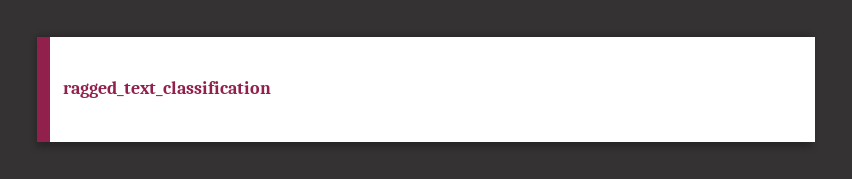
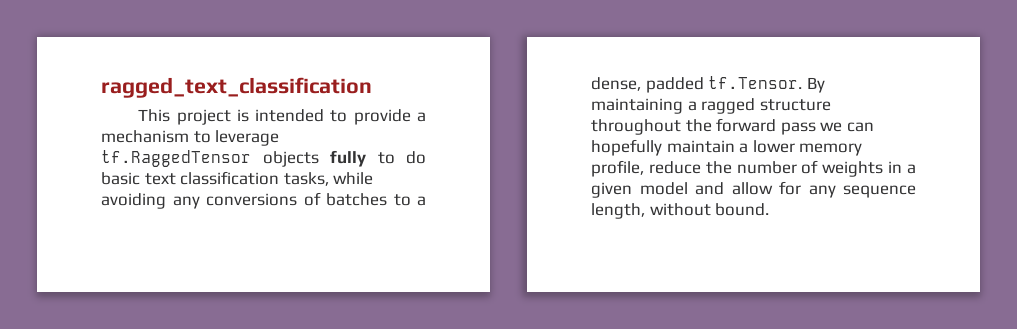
+ This project is intended to provide a mechanism to leverage tf.RaggedTensor objects fully to do basic text classification tasks, while avoiding any conversions of batches to a dense, padded tf.Tensor. By maintaining a ragged structure throughout the forward pass we can hopefully maintain a lower memory profile, reduce the number of weights in a given model and allow for any sequence length, without bound.

